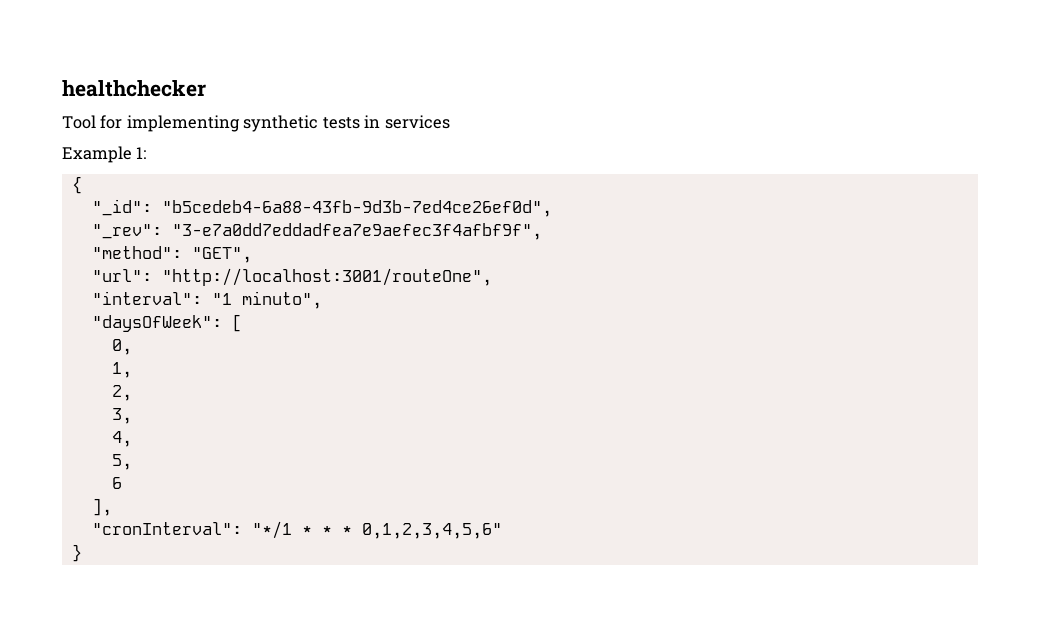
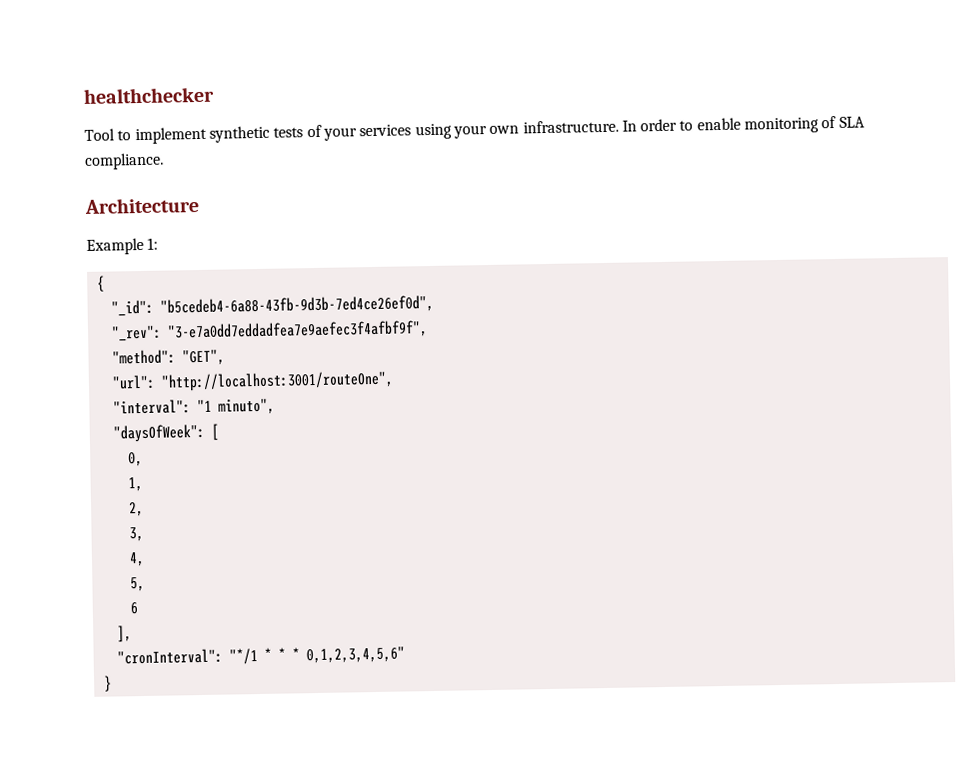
- Tool for implementing synthetic tests in services
+ Tool to implement synthetic tests of your services using your own infrastructure. In order to enable monitoring of SLA compliance.
+ Architecture

